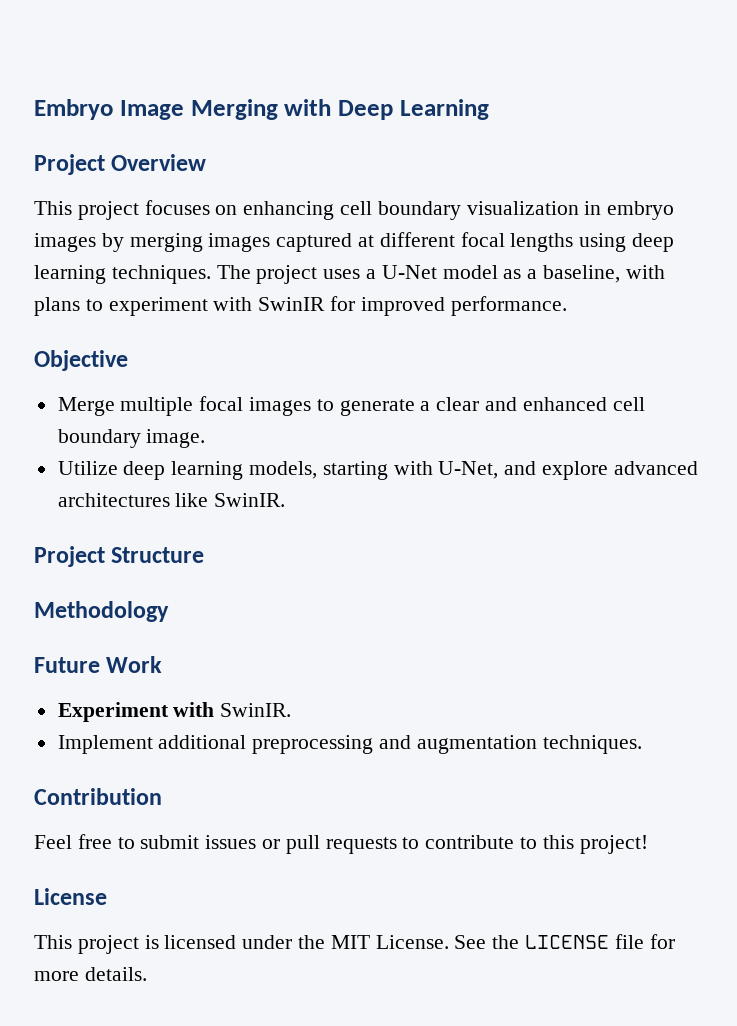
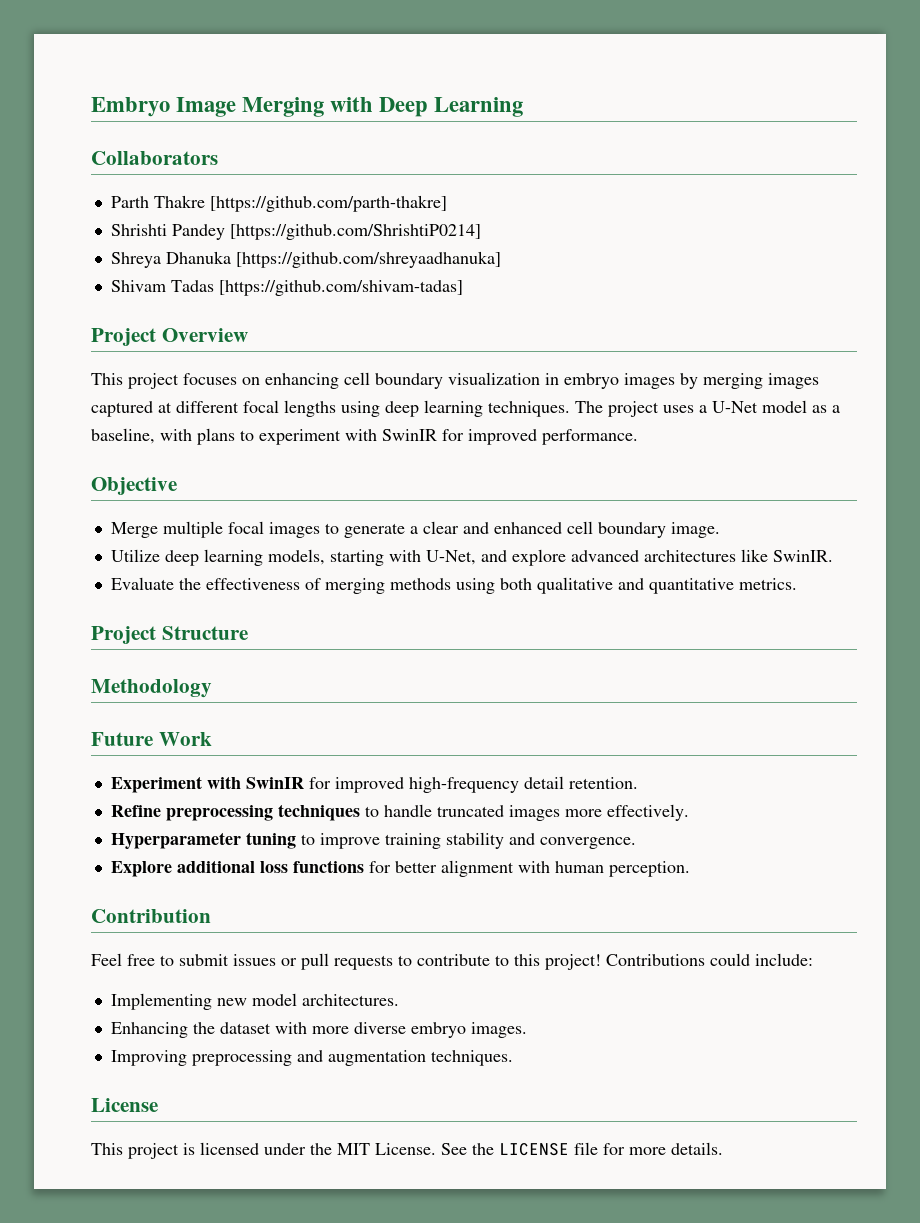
+ Collaborators
+ Parth Thakre [https://github.com/parth-thakre]
+ Shrishti Pandey [https://github.com/ShrishtiP0214]
+ Shreya Dhanuka [https://github.com/shreyaadhanuka]
+ Shivam Tadas [https://github.com/shivam-tadas]
+ Evaluate the effectiveness of merging methods using both qualitative and quantitative metrics.
- Experiment with SwinIR.
- Implement additional preprocessing and augmentation techniques.
+ Experiment with SwinIR for improved high-frequency detail retention.
+ Refine preprocessing techniques to handle truncated images more effectively.
+ Hyperparameter tuning to improve training stability and convergence.
+ Explore additional loss functions for better alignment with human perception.
+ Contributions could include:
+ Implementing new model architectures.
+ Enhancing the dataset with more diverse embryo images.
+ Improving preprocessing and augmentation techniques.

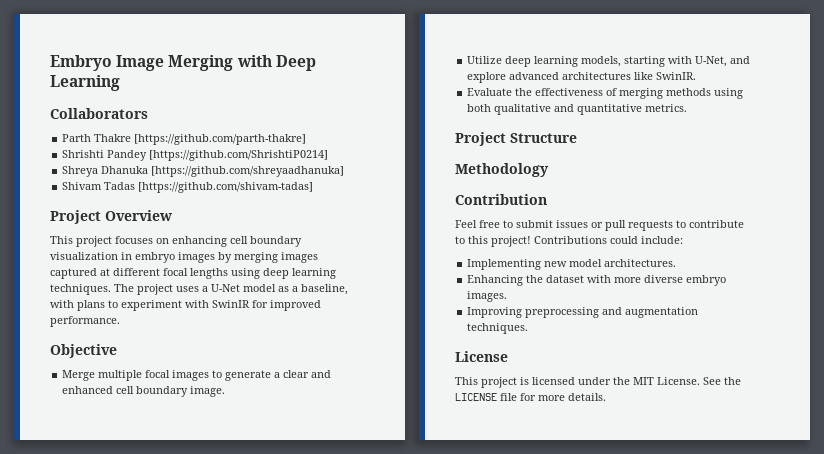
- Future Work
- Experiment with SwinIR for improved high-frequency detail retention.
- Refine preprocessing techniques to handle truncated images more effectively.
- Hyperparameter tuning to improve training stability and convergence.
- Explore additional loss functions for better alignment with human perception.

